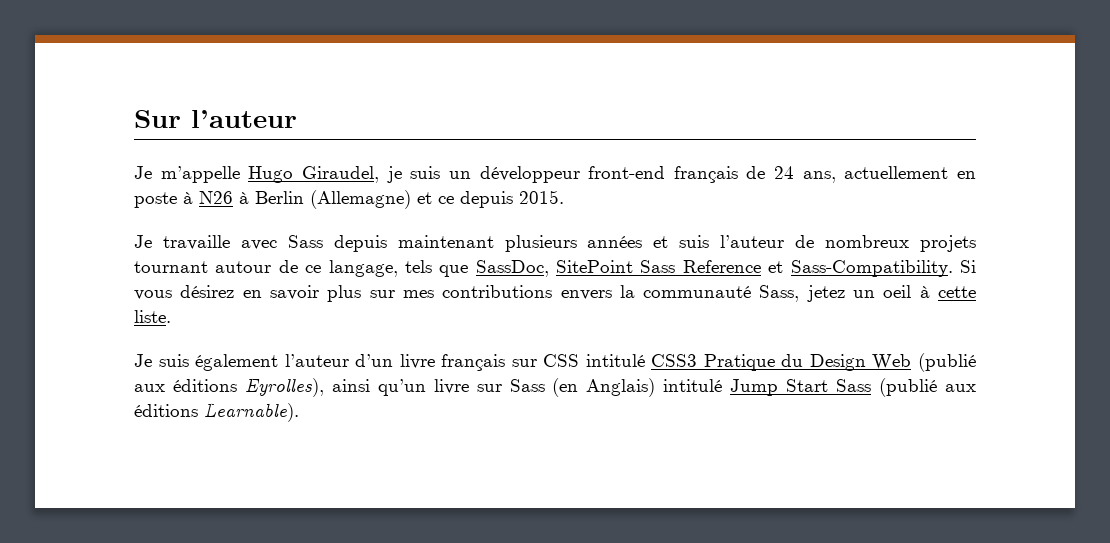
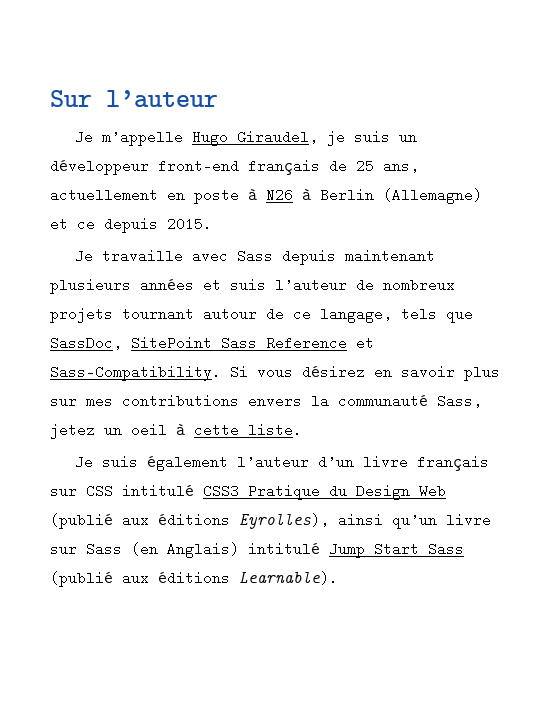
- Je m’appelle Hugo Giraudel, je suis un développeur front-end français de 24 ans, actuellement en poste à N26 à Berlin (Allemagne) et ce depuis 2015.
+ Je m’appelle Hugo Giraudel, je suis un développeur front-end français de 25 ans, actuellement en poste à N26 à Berlin (Allemagne) et ce depuis 2015.

